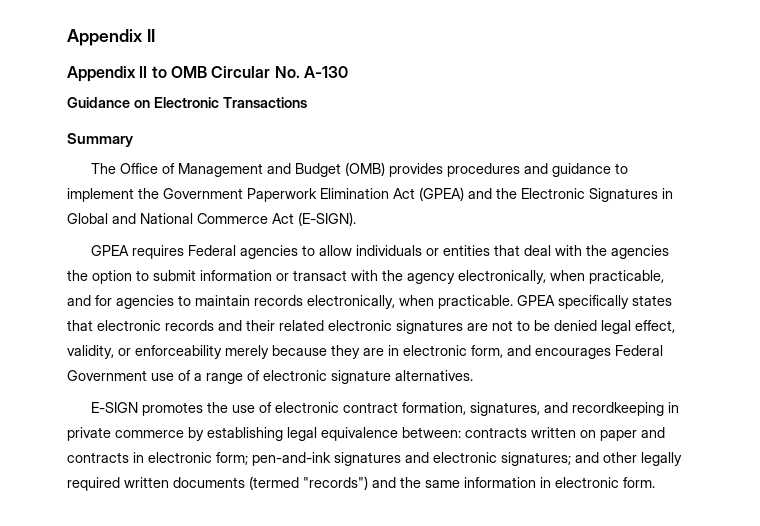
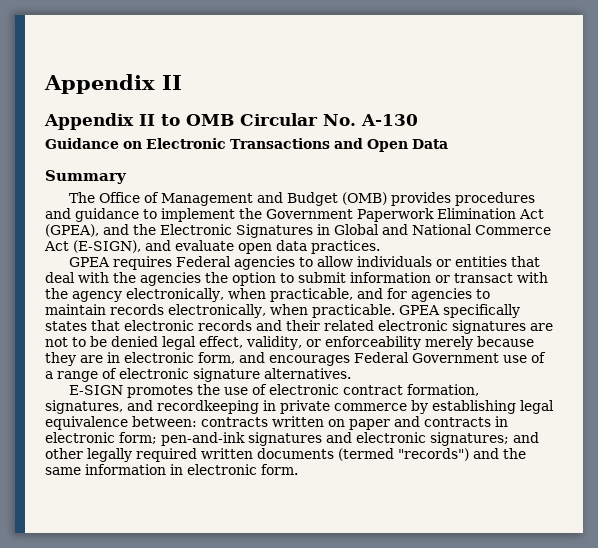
- Guidance on Electronic Transactions
+ Guidance on Electronic Transactions and Open Data
- The Office of Management and Budget (OMB) provides procedures and guidance to implement the Government Paperwork Elimination Act (GPEA) and the Electronic Signatures in Global and National Commerce Act (E-SIGN).
+ The Office of Management and Budget (OMB) provides procedures and guidance to implement the Government Paperwork Elimination Act (GPEA), and the Electronic Signatures in Global and National Commerce Act (E-SIGN), and evaluate open data practices.

